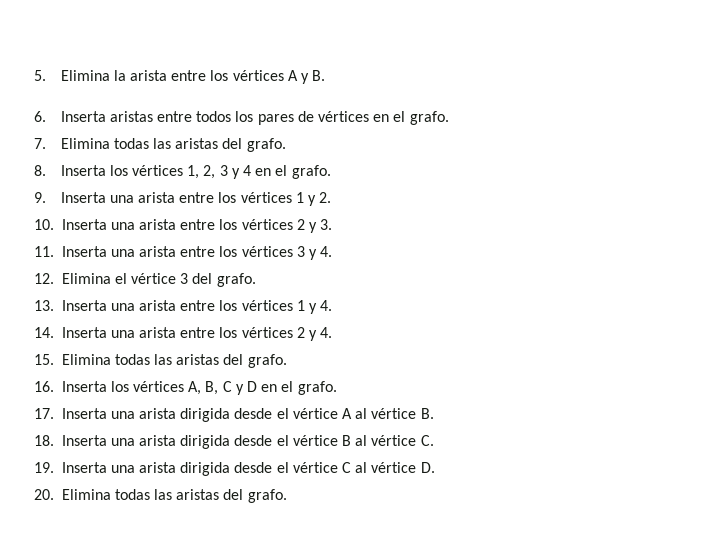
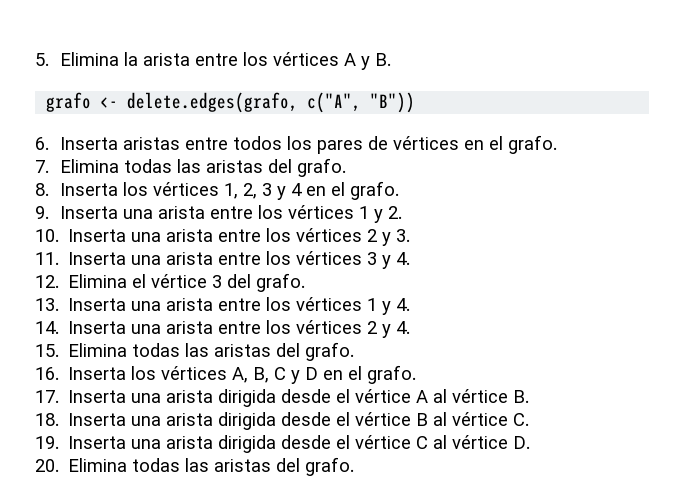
+ grafo <- delete.edges(grafo, c("A", "B"))

